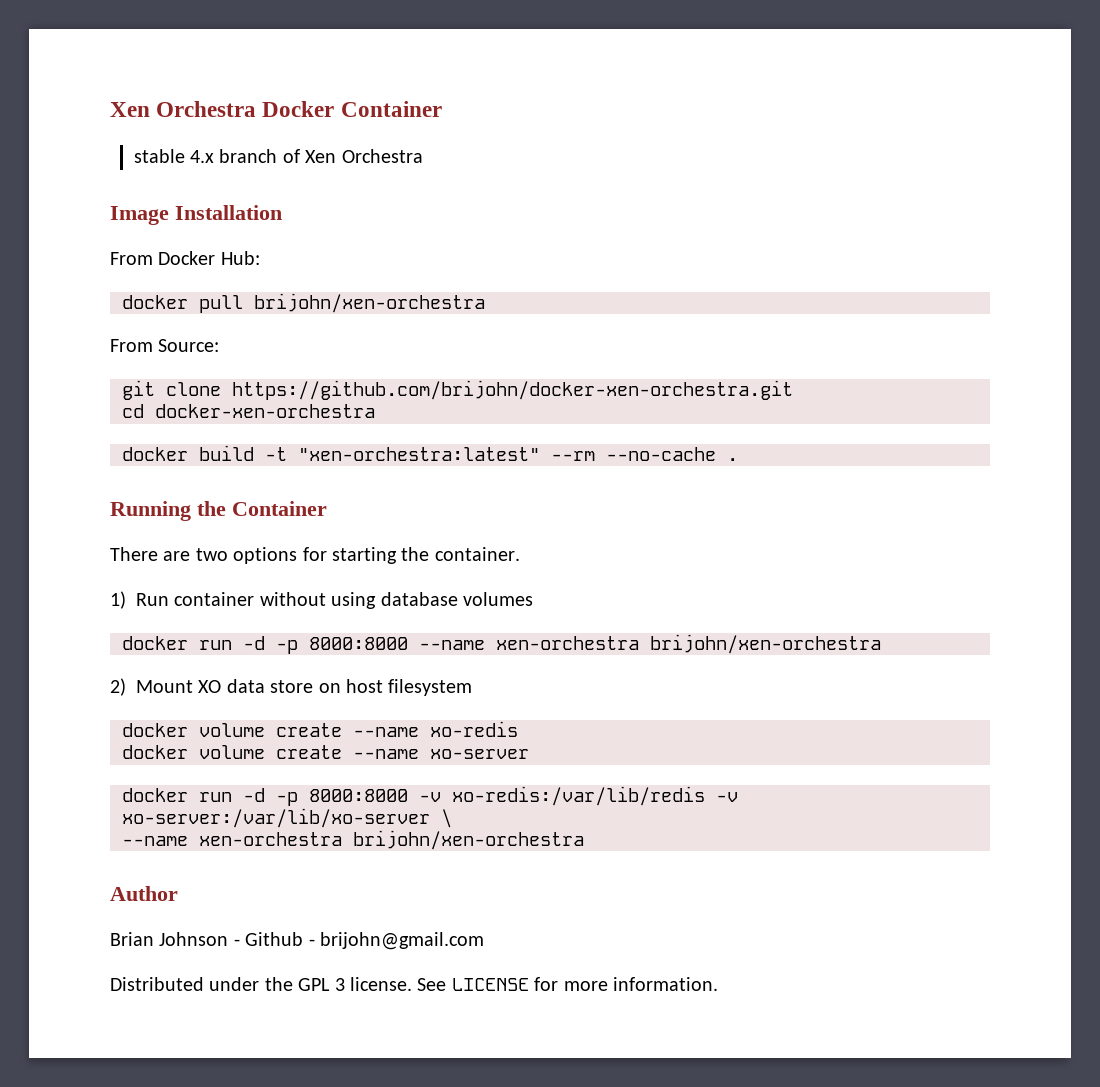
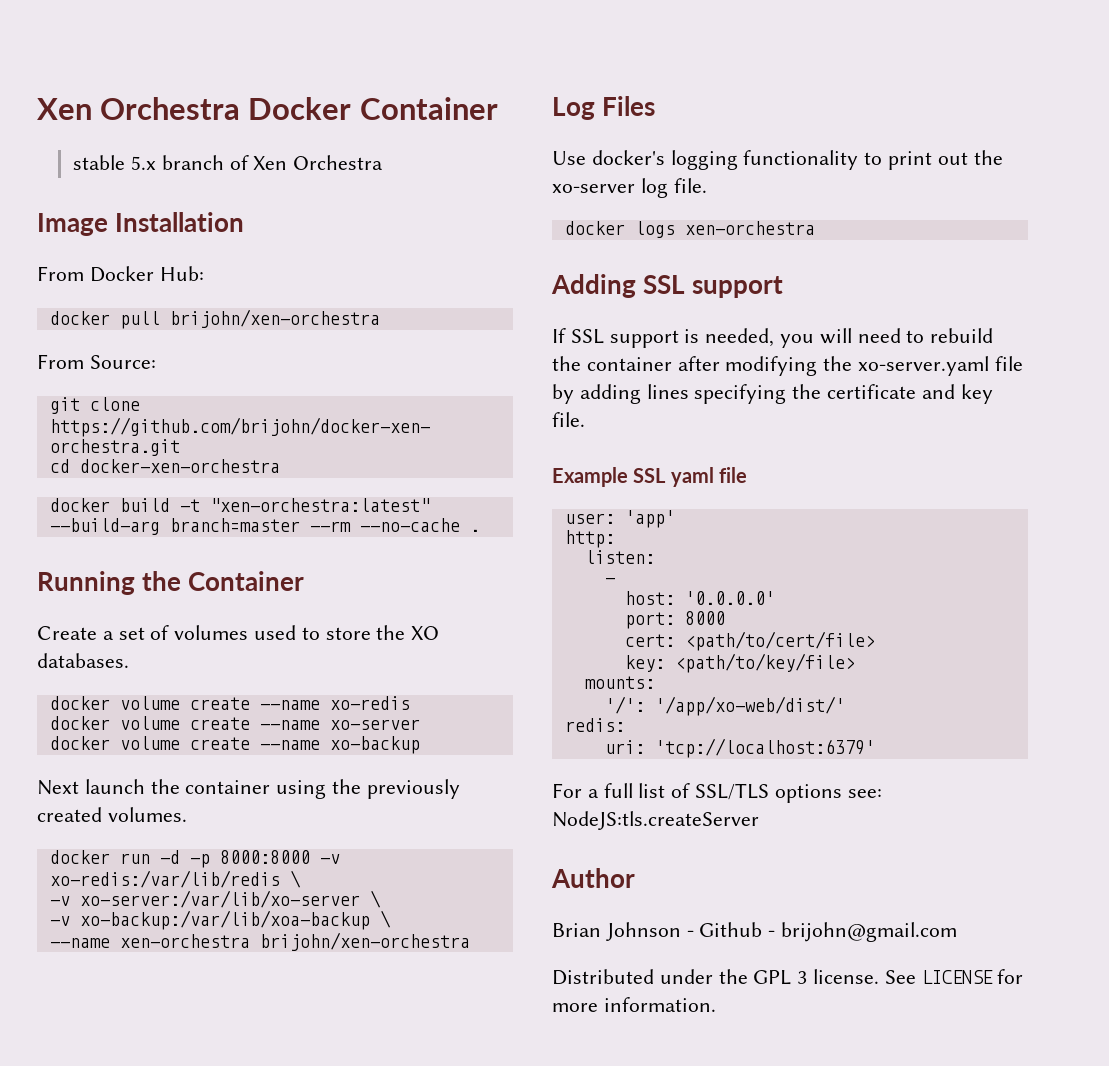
- stable 4.x branch of Xen Orchestra
+ stable 5.x branch of Xen Orchestra
- docker build -t "xen-orchestra:latest" --rm --no-cache .
+ docker build -t "xen-orchestra:latest" --build-arg branch=master --rm --no-cache .
- There are two options for starting the container.
- 1) Run container without using database volumes
- docker run -d -p 8000:8000 --name xen-orchestra brijohn/xen-orchestra
- 2) Mount XO data store on host filesystem
+ Create a set of volumes used to store the XO databases.
+ docker volume create --name xo-backup
+ Next launch the container using the previously created volumes.
- docker run -d -p 8000:8000 -v xo-redis:/var/lib/redis -v xo-server:/var/lib/xo-server \
+ docker run -d -p 8000:8000 -v xo-redis:/var/lib/redis \
+ -v xo-server:/var/lib/xo-server \
+ -v xo-backup:/var/lib/xoa-backup \
  --name xen-orchestra brijohn/xen-orchestra
+ Log Files
+ Use docker's logging functionality to print out the xo-server log file.
+ docker logs xen-orchestra
+ Adding SSL support
+ If SSL support is needed, you will need to rebuild the container after modifying the xo-server.yaml file by adding lines specifying the certificate and key file.
+ Example SSL yaml file
+ user: 'app'
+ http:
+ listen:
+ -
+ host: '0.0.0.0'
+ port: 8000
+ cert: <path/to/cert/file>
+ key: <path/to/key/file>
+ mounts:
+ '/': '/app/xo-web/dist/'
+ redis:
+ uri: 'tcp://localhost:6379'
+ For a full list of SSL/TLS options see: NodeJS:tls.createServer

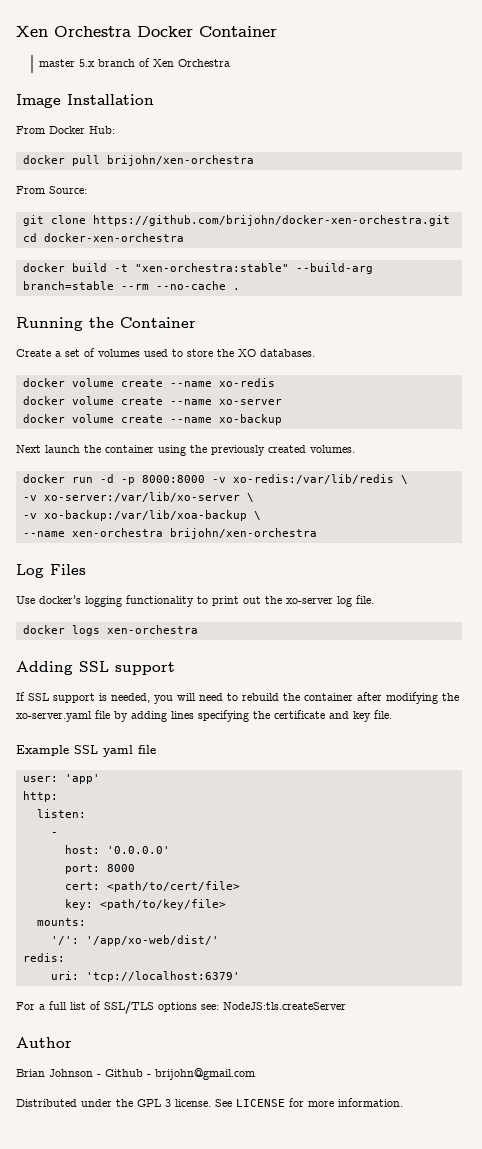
- stable 5.x branch of Xen Orchestra
+ master 5.x branch of Xen Orchestra
- docker build -t "xen-orchestra:latest" --build-arg branch=master --rm --no-cache .
+ docker build -t "xen-orchestra:stable" --build-arg branch=stable --rm --no-cache .

